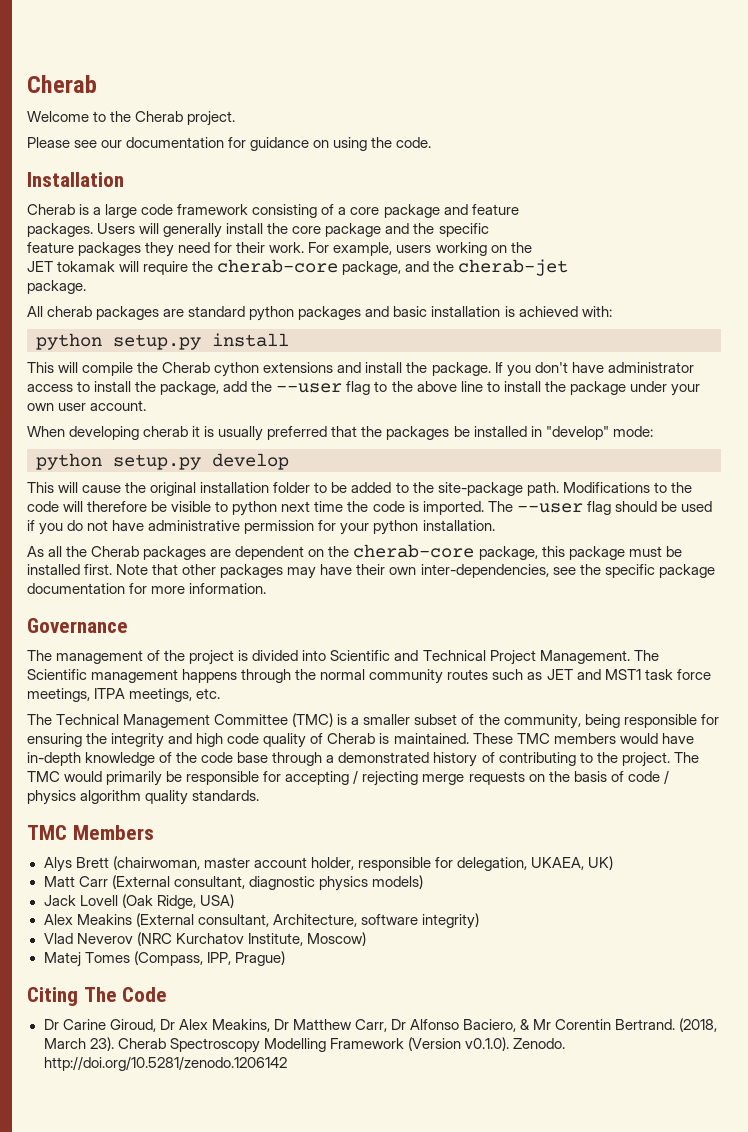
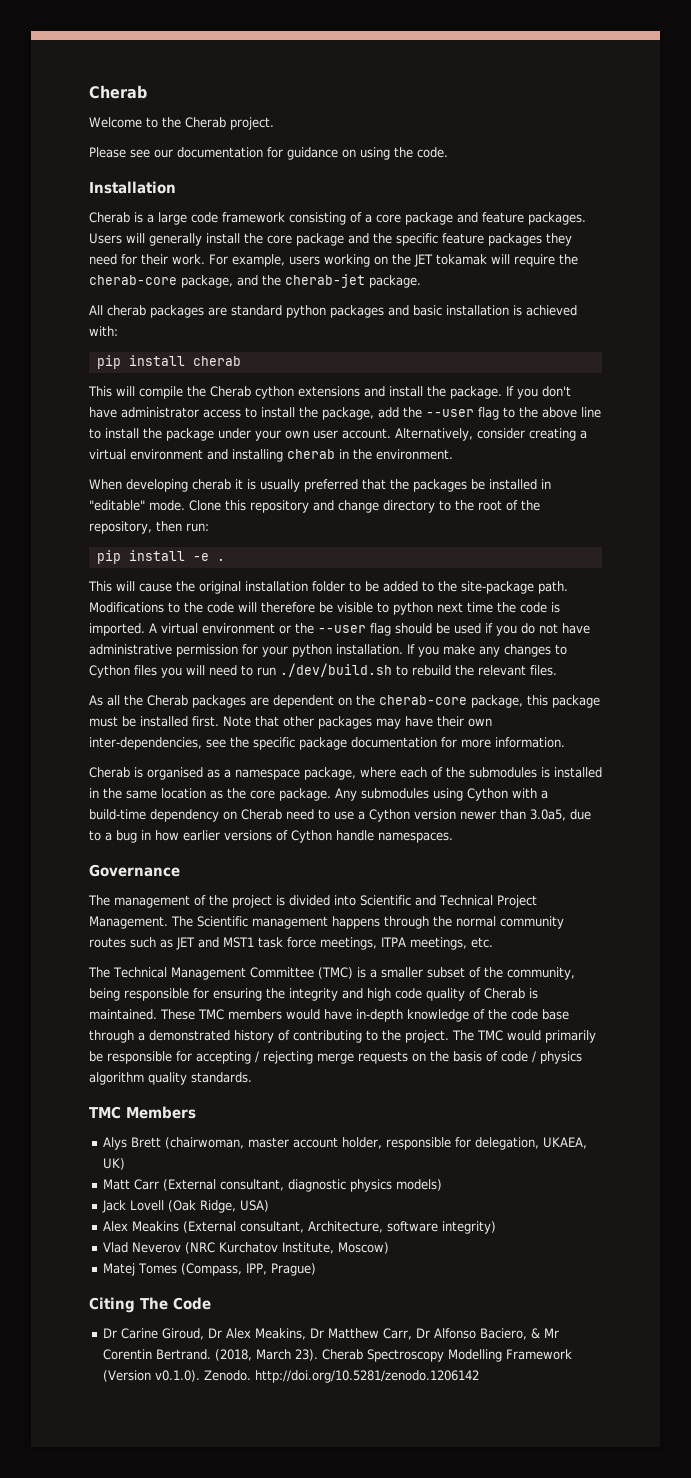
- Cherab is a large code framework consisting of a core package and feature
- packages.
+ Cherab is a large code framework consisting of a core package and feature packages.
- Users will generally install the core package and the specific
- feature packages they need for their work.
+ Users will generally install the core package and the specific feature packages they need for their work.
- For example, users working on the
- JET tokamak will require the cherab-core package, and the cherab-jet
- package.
+ For example, users working on the JET tokamak will require the cherab-core package, and the cherab-jet package.
- python setup.py install
+ pip install cherab
+ Alternatively, consider creating a virtual environment and installing cherab in the environment.
- When developing cherab it is usually preferred that the packages be installed in "develop" mode:
- python setup.py develop
+ When developing cherab it is usually preferred that the packages be installed in "editable" mode. Clone this repository and change directory to the root of the repository, then run:
+ pip install -e .
- The --user flag should be used if you do not have administrative permission for your python installation.
+ A virtual environment or the --user flag should be used if you do not have administrative permission for your python installation. If you make any changes to Cython files you will need to run ./dev/build.sh to rebuild the relevant files.
+ Cherab is organised as a namespace package, where each of the submodules is installed in the same location as the core package. Any submodules using Cython with a build-time dependency on Cherab need to use a Cython version newer than 3.0a5, due to a bug in how earlier versions of Cython handle namespaces.

